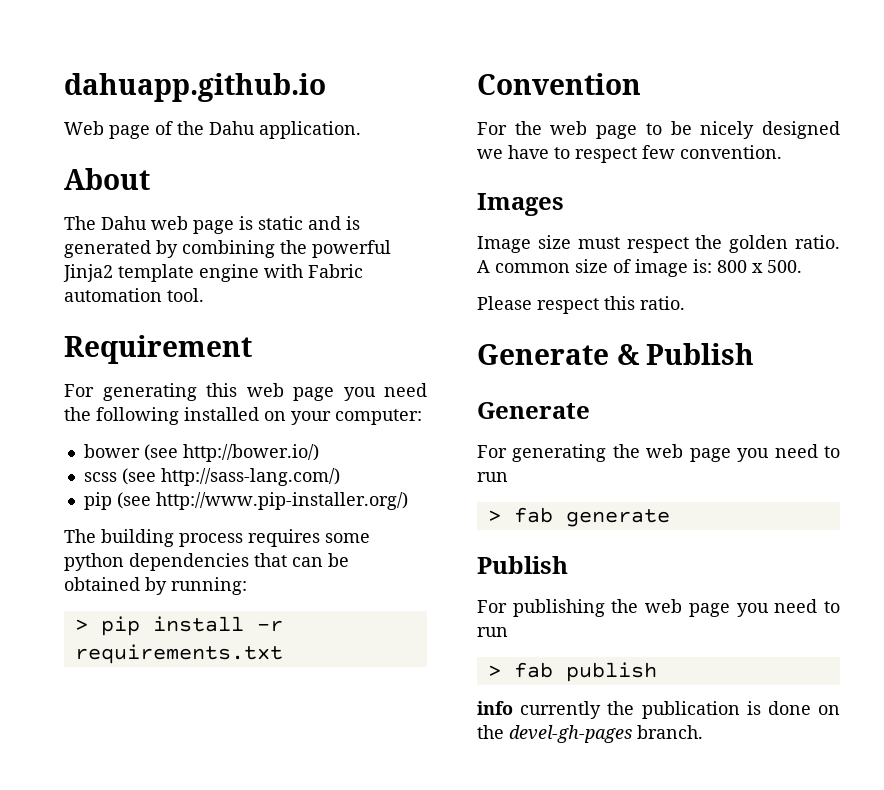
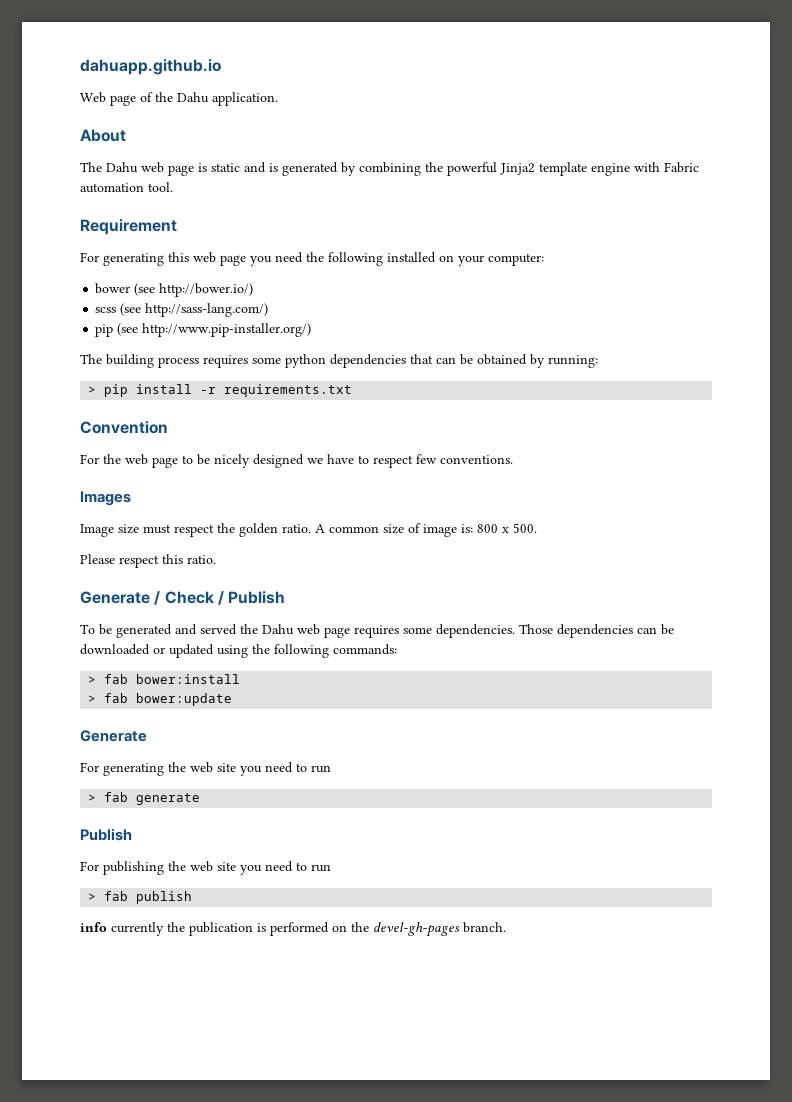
- For the web page to be nicely designed we have to respect few convention.
+ For the web page to be nicely designed we have to respect few conventions.
- Generate & Publish
+ Generate / Check / Publish
+ To be generated and served the Dahu web page requires some dependencies. Those dependencies can be downloaded or updated using the following commands:
+ > fab bower:install
+ > fab bower:update
- For generating the web page you need to run
+ For generating the web site you need to run
- For publishing the web page you need to run
+ For publishing the web site you need to run
- info currently the publication is done on the devel-gh-pages branch.
+ info currently the publication is performed on the devel-gh-pages branch.

